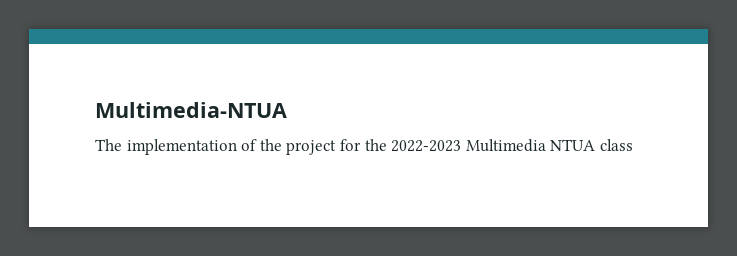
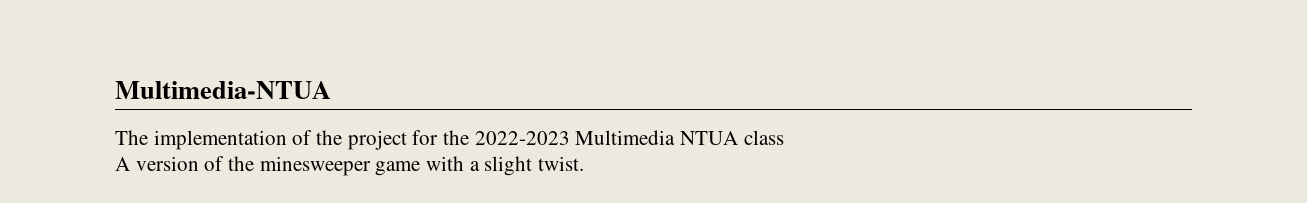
+ A version of the minesweeper game with a slight twist.

